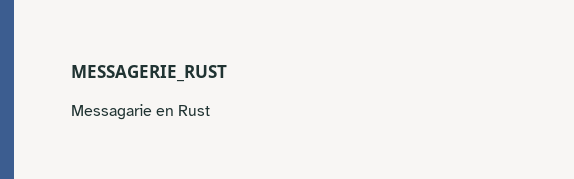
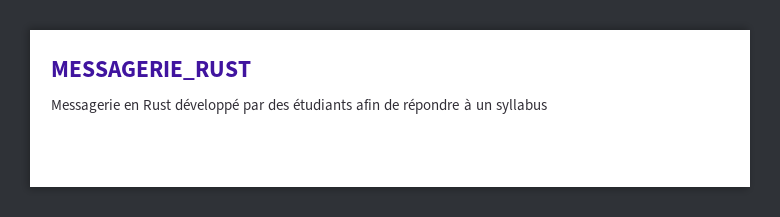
- Messagarie en Rust
+ Messagerie en Rust développé par des étudiants afin de répondre à un syllabus

